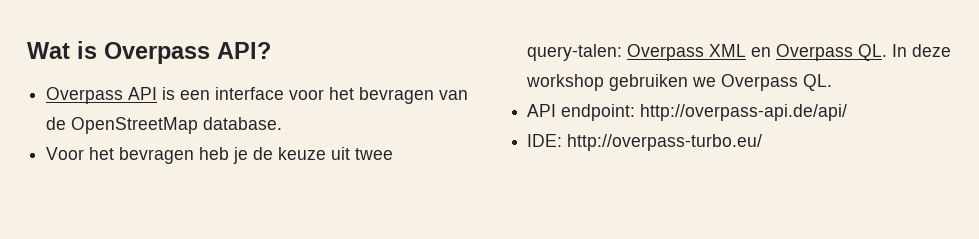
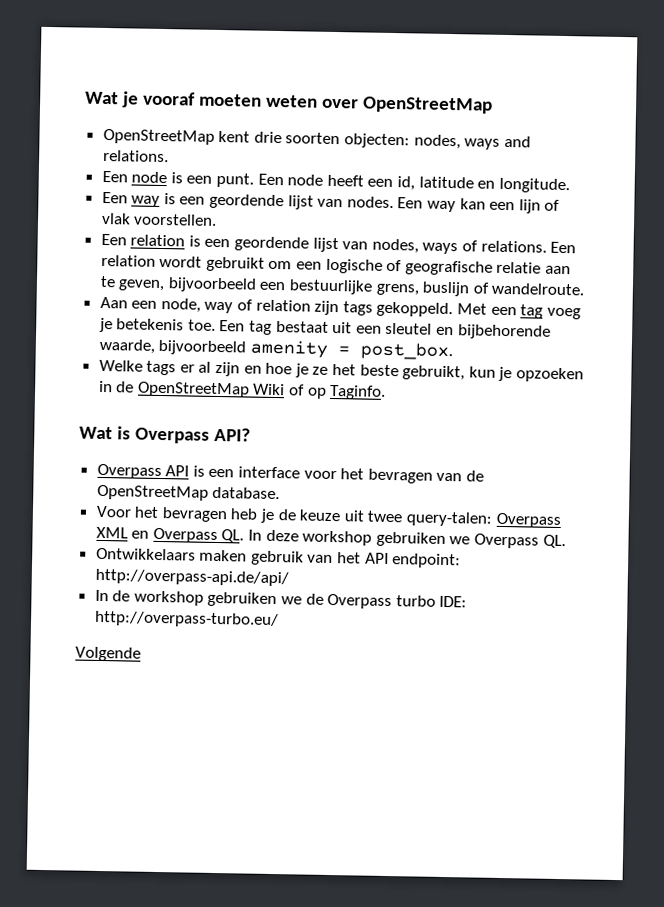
+ Wat je vooraf moeten weten over OpenStreetMap
+ OpenStreetMap kent drie soorten objecten: nodes, ways and relations.
+ Een node is een punt. Een node heeft een id, latitude en longitude.
+ Een way is een geordende lijst van nodes. Een way kan een lijn of vlak voorstellen.
+ Een relation is een geordende lijst van nodes, ways of relations. Een relation wordt gebruikt om een logische of geografische relatie aan te geven, bijvoorbeeld een bestuurlijke grens, buslijn of wandelroute.
+ Aan een node, way of relation zijn tags gekoppeld. Met een tag voeg je betekenis toe. Een tag bestaat uit een sleutel en bijbehorende waarde, bijvoorbeeld amenity = post_box.
+ Welke tags er al zijn en hoe je ze het beste gebruikt, kun je opzoeken in de OpenStreetMap Wiki of op Taginfo.
- API endpoint: http://overpass-api.de/api/
- IDE: http://overpass-turbo.eu/
+ Ontwikkelaars maken gebruik van het API endpoint: http://overpass-api.de/api/
+ In de workshop gebruiken we de Overpass turbo IDE: http://overpass-turbo.eu/
+ Volgende

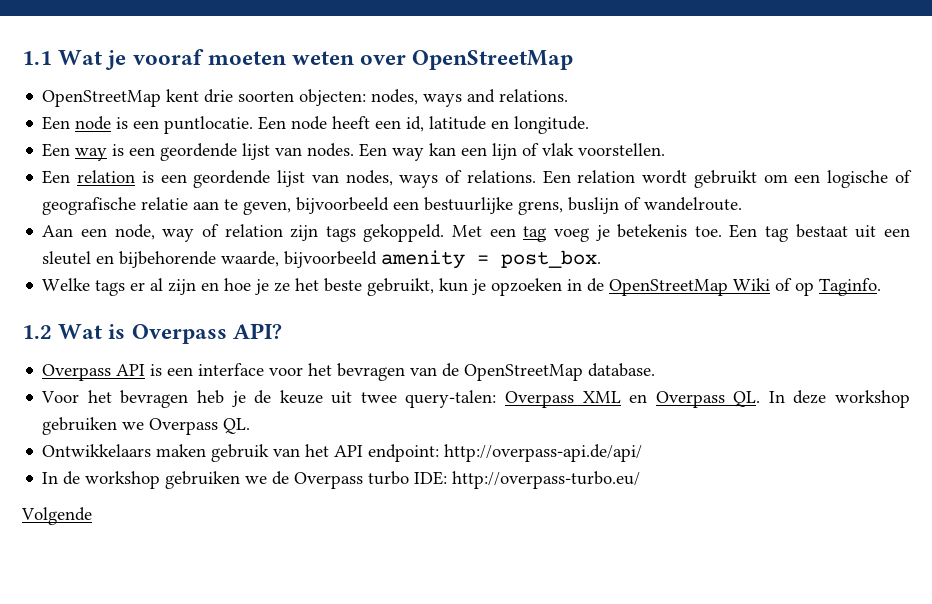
- Wat je vooraf moeten weten over OpenStreetMap
+ 1.1 Wat je vooraf moeten weten over OpenStreetMap
- Een node is een punt.
+ Een node is een puntlocatie.
- Wat is Overpass API?
+ 1.2 Wat is Overpass API?

